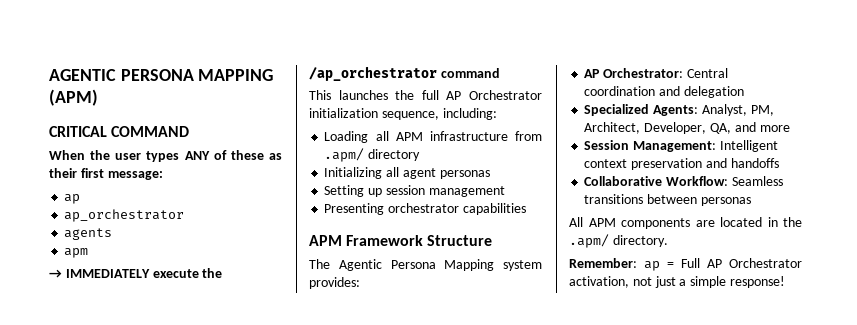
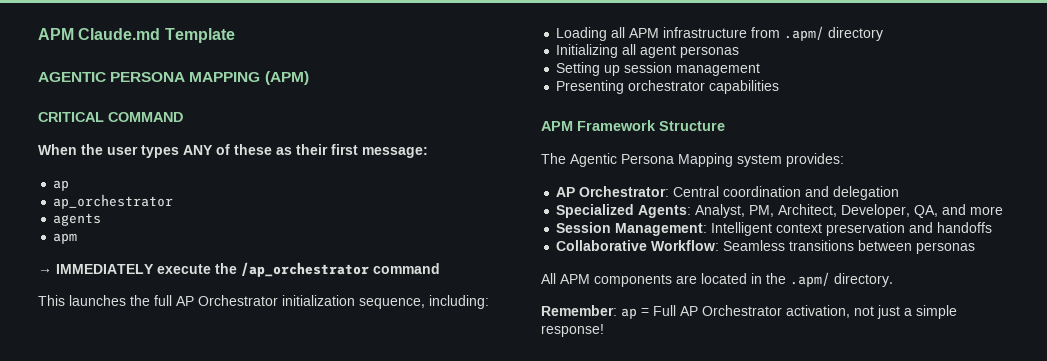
+ APM Claude.md Template

